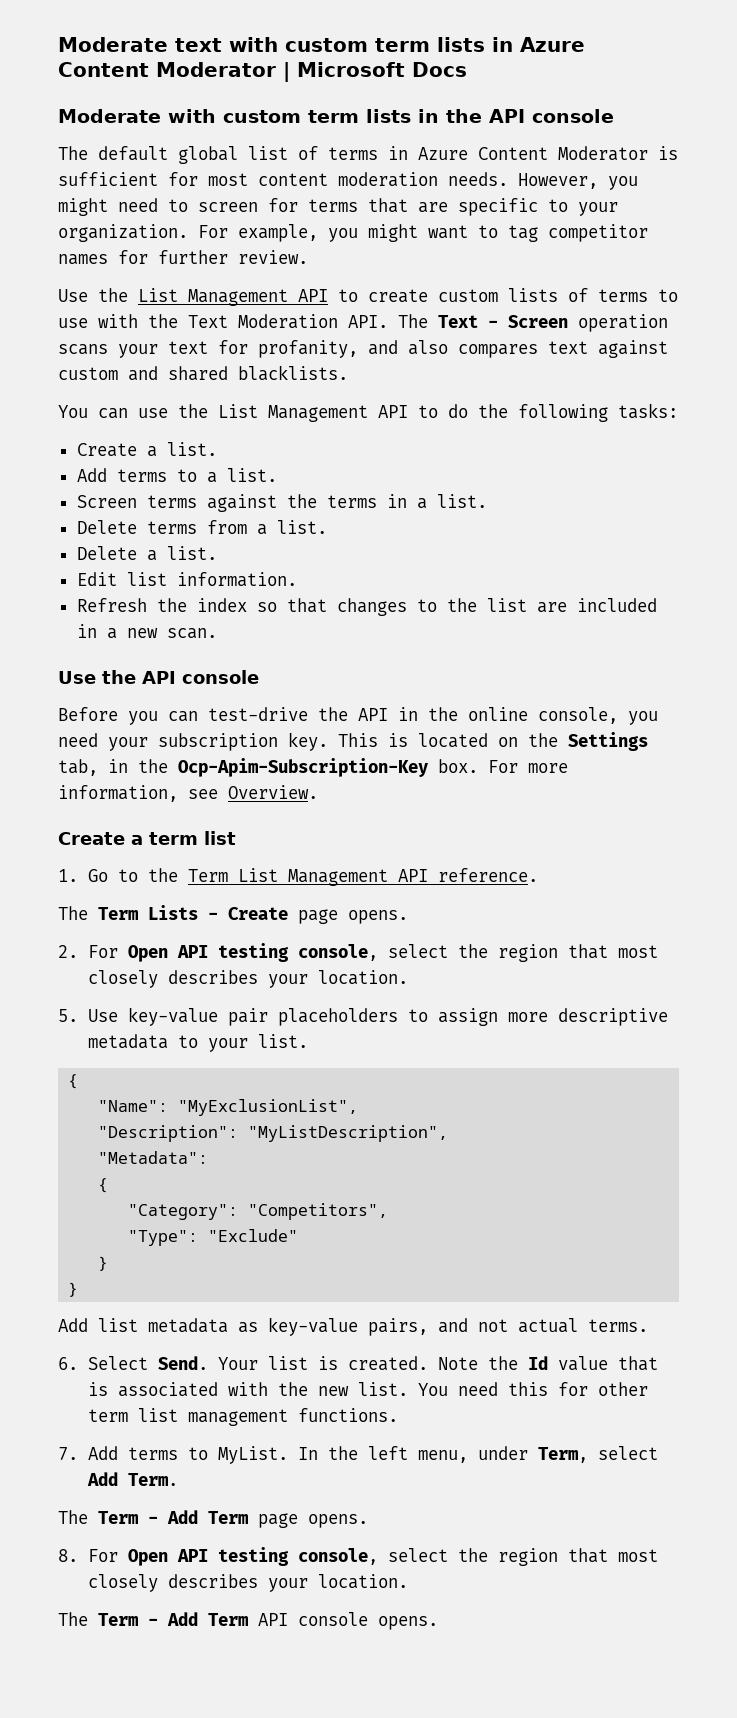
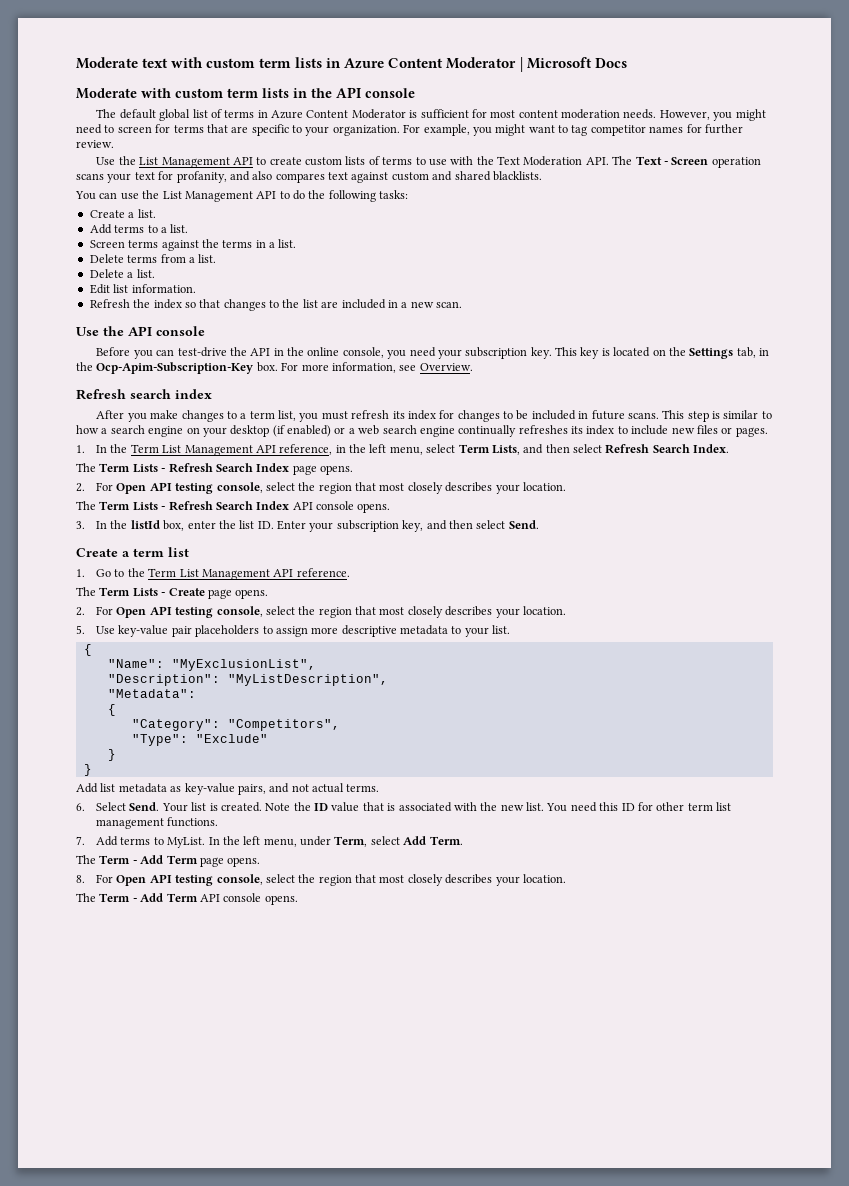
- This is located on the Settings tab, in the Ocp-Apim-Subscription-Key box.
+ This key is located on the Settings tab, in the Ocp-Apim-Subscription-Key box.
+ Refresh search index
+ After you make changes to a term list, you must refresh its index for changes to be included in future scans. This step is similar to how a search engine on your desktop (if enabled) or a web search engine continually refreshes its index to include new files or pages.
+ 1. In the Term List Management API reference, in the left menu, select Term Lists, and then select Refresh Search Index.
+ The Term Lists - Refresh Search Index page opens.
+ 2. For Open API testing console, select the region that most closely describes your location.
+ The Term Lists - Refresh Search Index API console opens.
+ 3. In the listId box, enter the list ID. Enter your subscription key, and then select Send.
- Note the Id value that is associated with the new list.
+ Note the ID value that is associated with the new list.
- You need this for other term list management functions.
+ You need this ID for other term list management functions.

